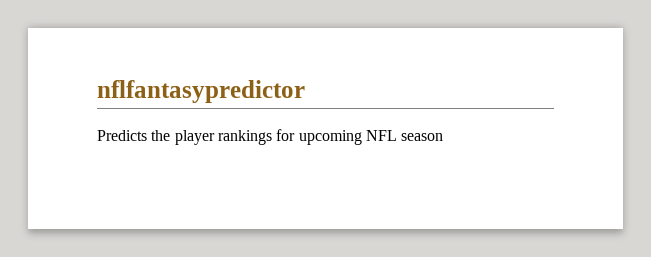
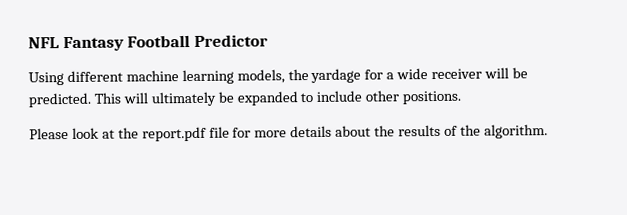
- nflfantasypredictor
- Predicts the player rankings for upcoming NFL season
+ NFL Fantasy Football Predictor
+ Using different machine learning models, the yardage for a wide receiver will be predicted. This will ultimately be expanded to include other positions.
+ Please look at the report.pdf file for more details about the results of the algorithm.

